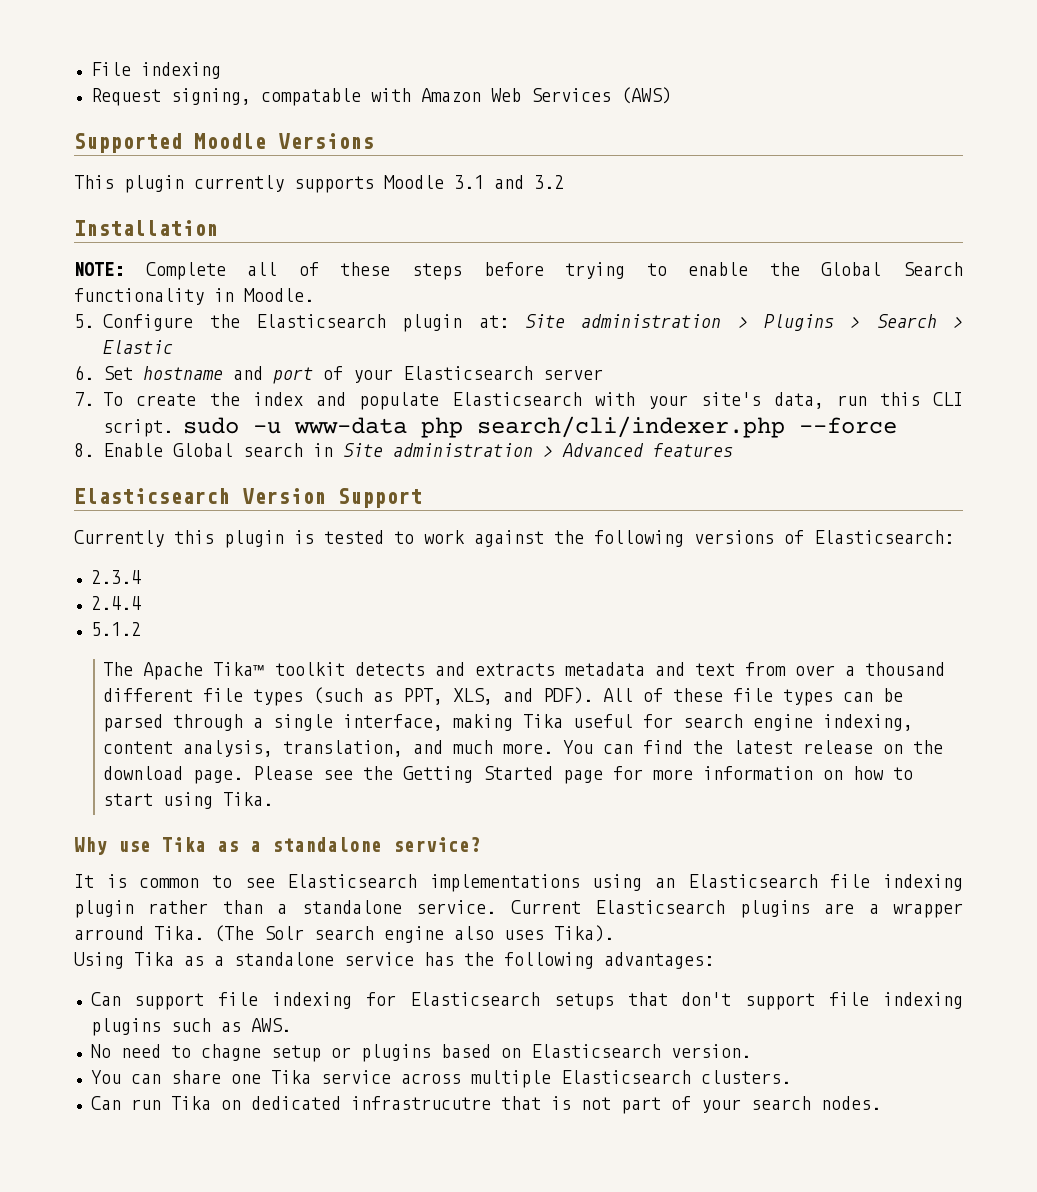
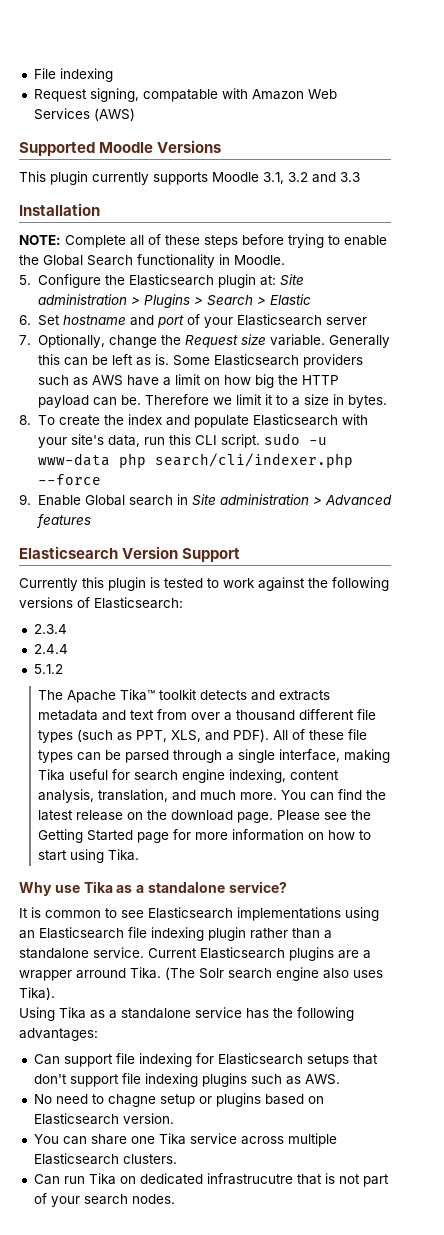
- This plugin currently supports Moodle 3.1 and 3.2
+ This plugin currently supports Moodle 3.1, 3.2 and 3.3
- 7. To create the index and populate Elasticsearch with your site's data, run this CLI script. sudo -u www-data php search/cli/indexer.php --force
+ 7. Optionally, change the Request size variable. Generally this can be left as is. Some Elasticsearch providers such as AWS have a limit on how big the HTTP payload can be. Therefore we limit it to a size in bytes.
+ 8. To create the index and populate Elasticsearch with your site's data, run this CLI script. sudo -u www-data php search/cli/indexer.php --force
- 8. Enable Global search in Site administration > Advanced features
+ 9. Enable Global search in Site administration > Advanced features

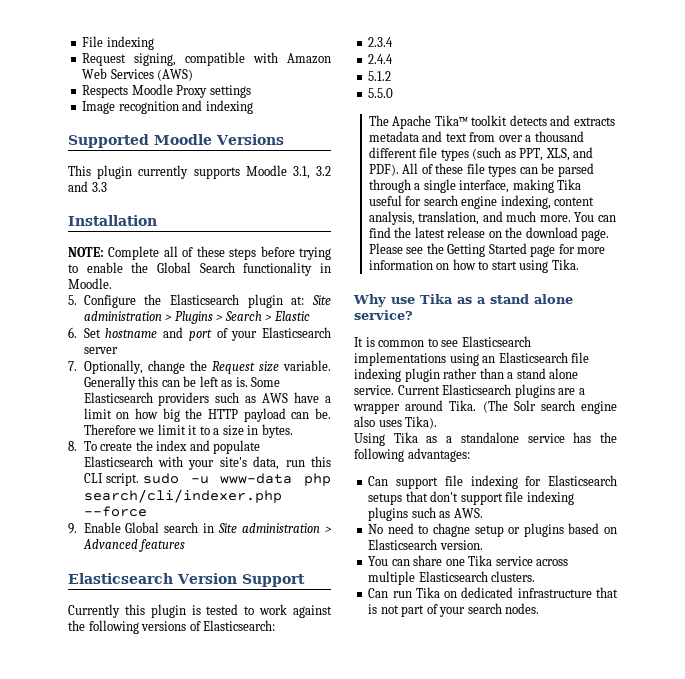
- Request signing, compatable with Amazon Web Services (AWS)
+ Request signing, compatible with Amazon Web Services (AWS)
+ Respects Moodle Proxy settings
+ Image recognition and indexing
+ 5.5.0
- Why use Tika as a standalone service?
+ Why use Tika as a stand alone service?
- It is common to see Elasticsearch implementations using an Elasticsearch file indexing plugin rather than a standalone service.
+ It is common to see Elasticsearch implementations using an Elasticsearch file indexing plugin rather than a stand alone service.
- Current Elasticsearch plugins are a wrapper arround Tika.
+ Current Elasticsearch plugins are a wrapper around Tika.
- Can run Tika on dedicated infrastrucutre that is not part of your search nodes.
+ Can run Tika on dedicated infrastructure that is not part of your search nodes.

